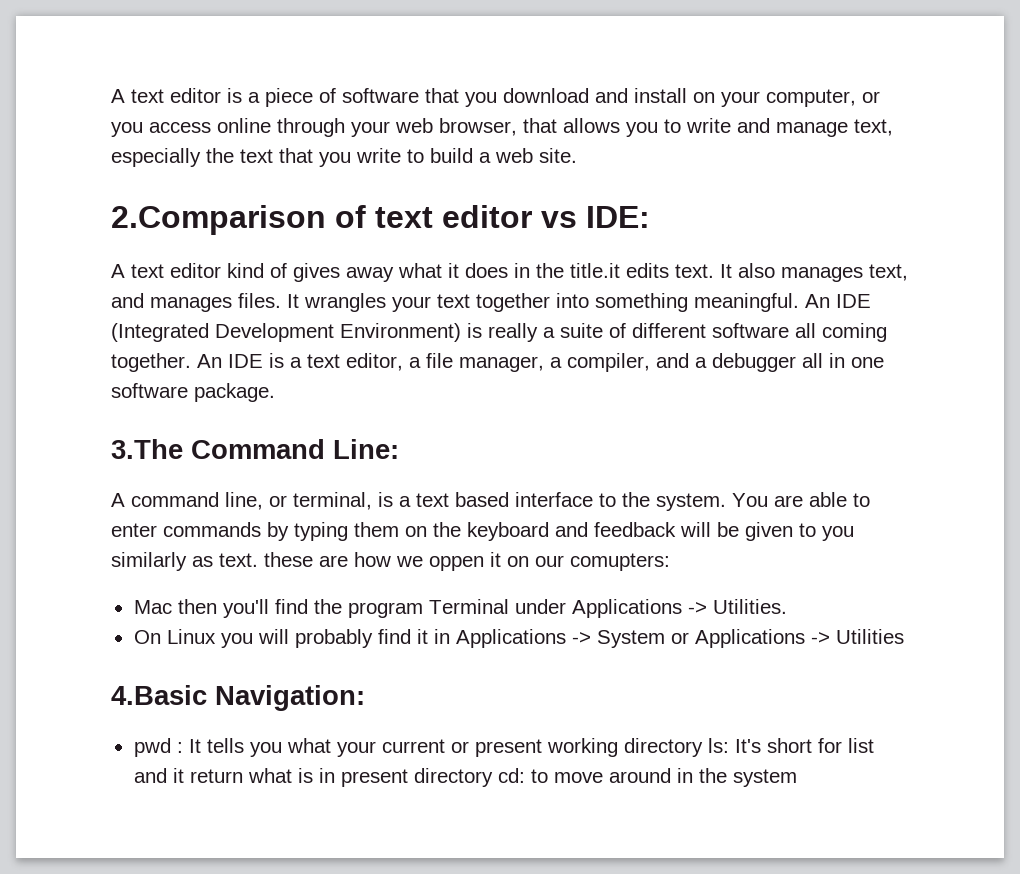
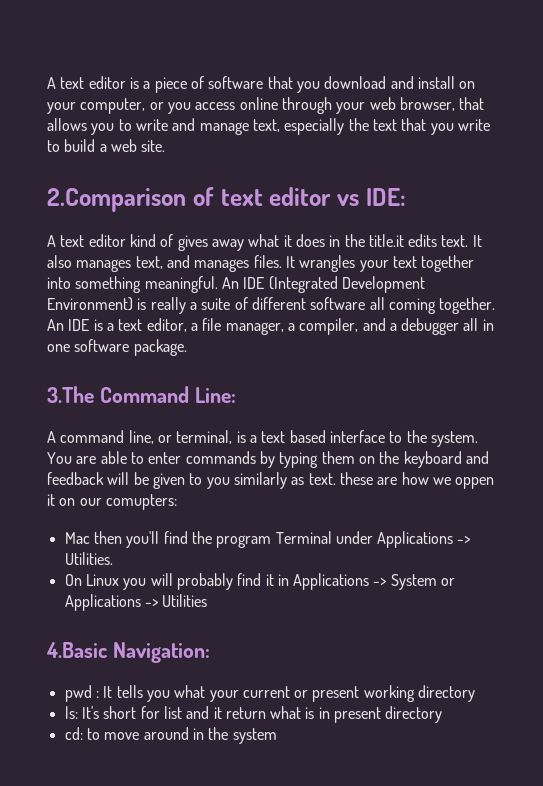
- pwd : It tells you what your current or present working directory ls: It's short for list and it return what is in present directory cd: to move around in the system
+ pwd : It tells you what your current or present working directory
+ ls: It's short for list and it return what is in present directory
+ cd: to move around in the system

